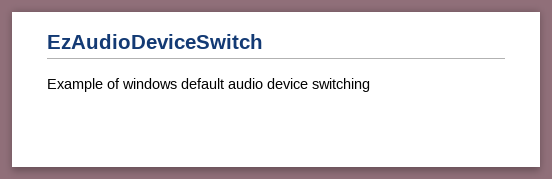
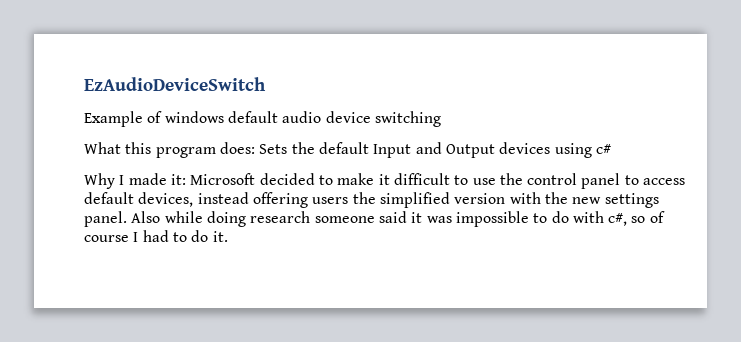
+ What this program does: Sets the default Input and Output devices using c#
+ Why I made it: Microsoft decided to make it difficult to use the control panel to access default devices, instead offering users the simplified version with the new settings panel. Also while doing research someone said it was impossible to do with c#, so of course I had to do it.

